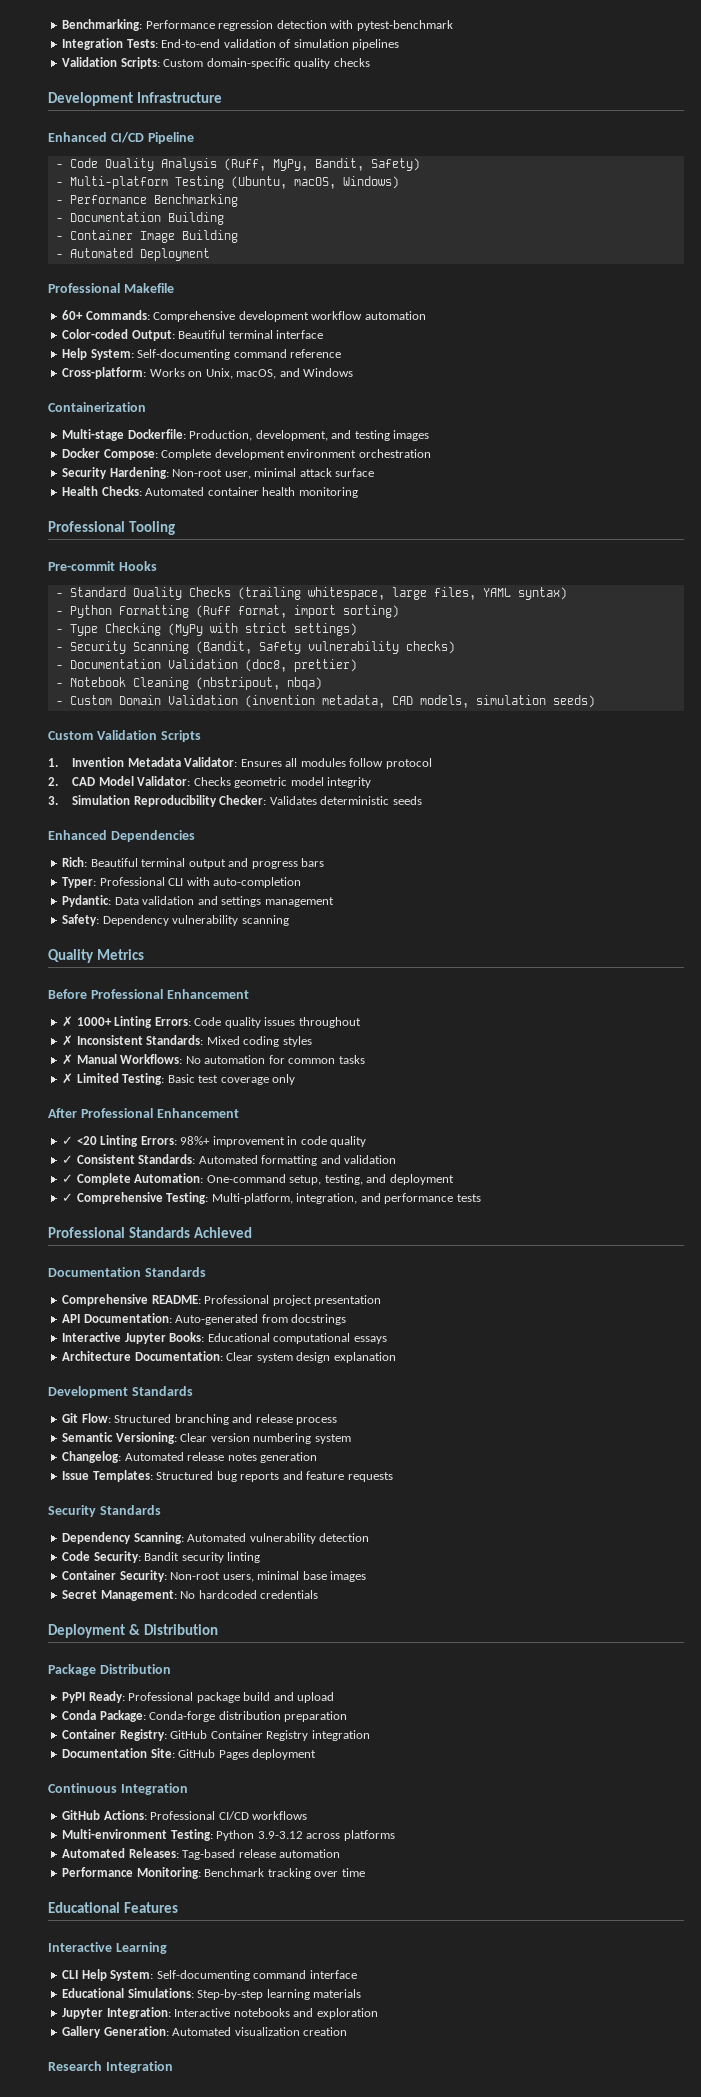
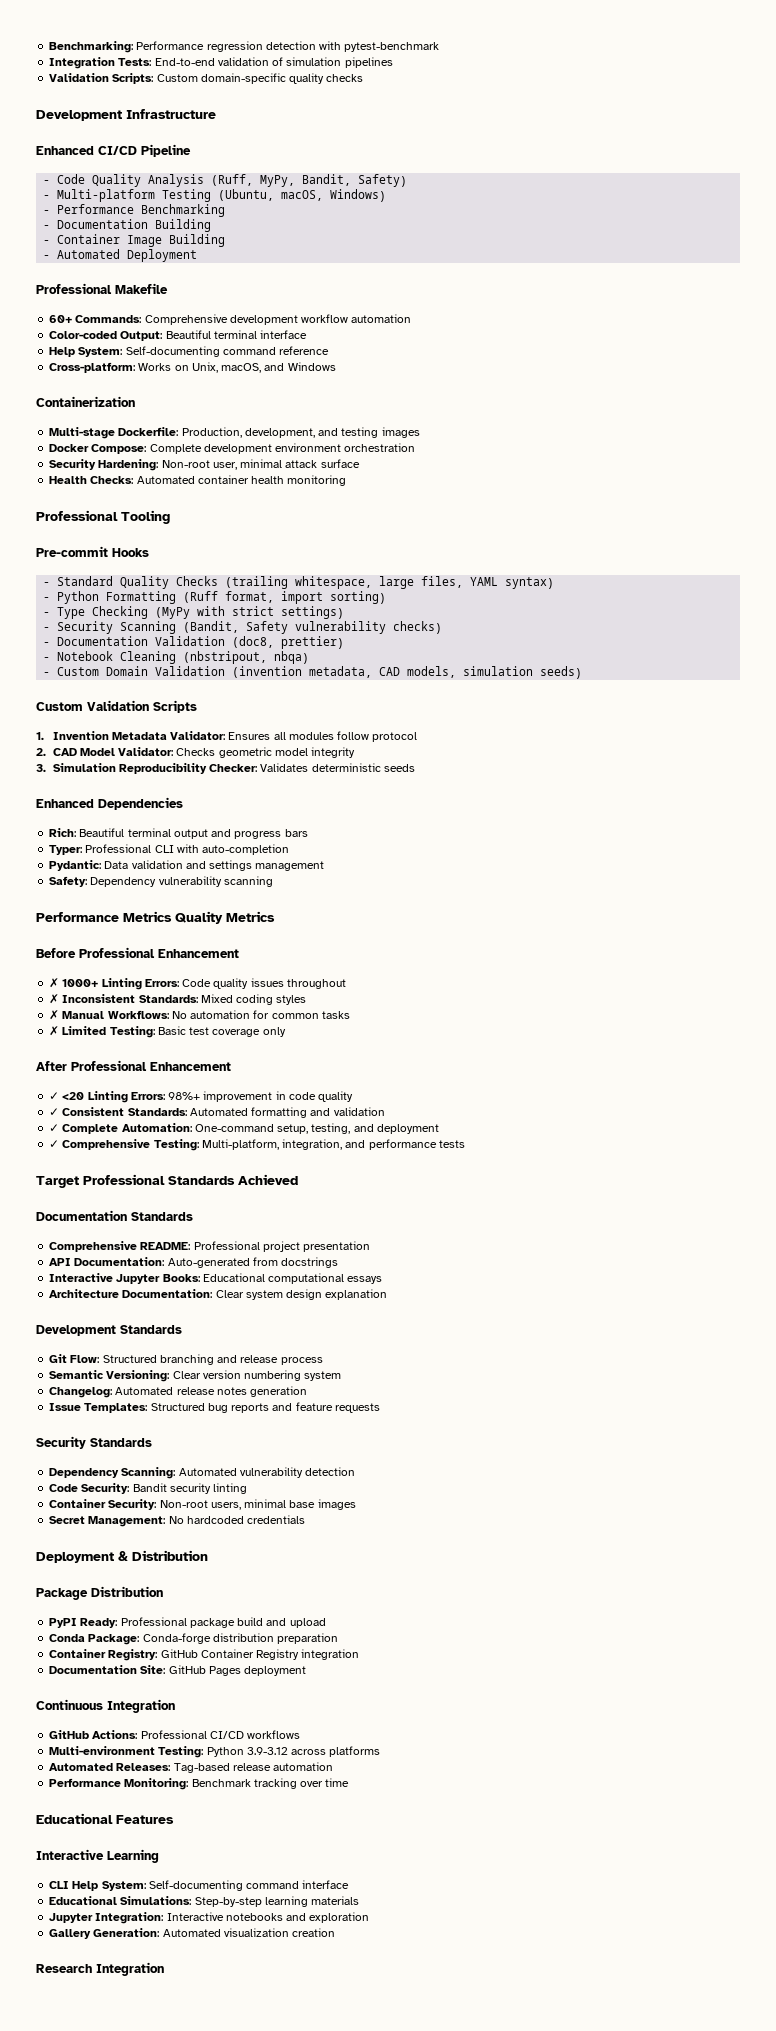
- Quality Metrics
+ Performance Metrics Quality Metrics
- Professional Standards Achieved
+ Target Professional Standards Achieved

